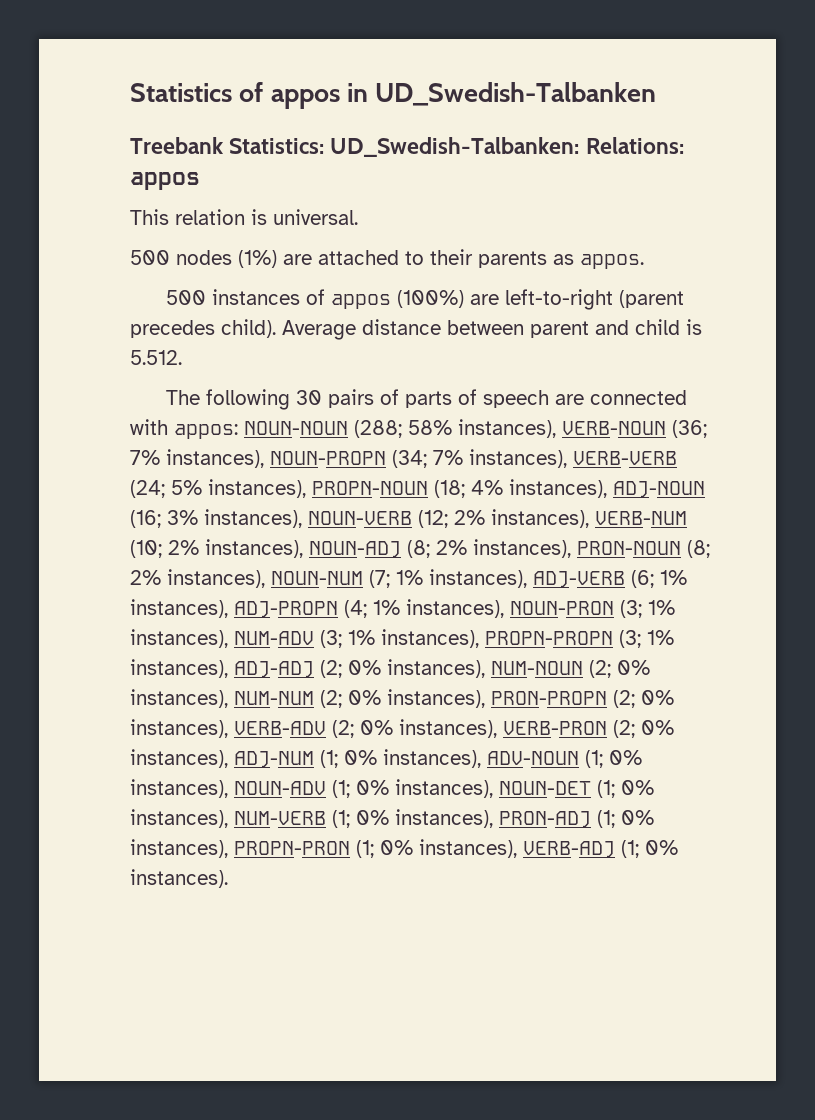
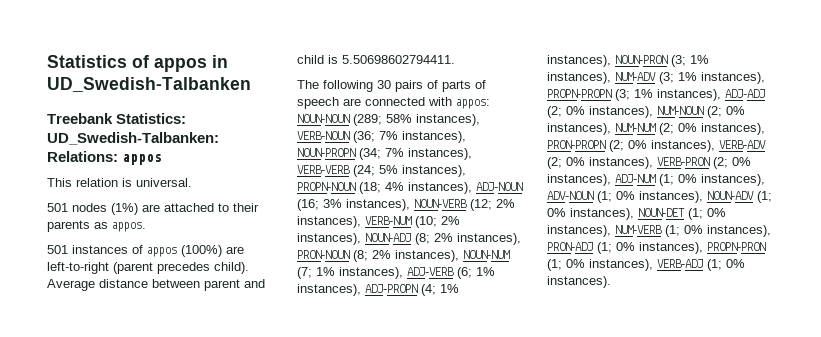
- 500 nodes (1%) are attached to their parents as appos.
+ 501 nodes (1%) are attached to their parents as appos.
- 500 instances of appos (100%) are left-to-right (parent precedes child).
+ 501 instances of appos (100%) are left-to-right (parent precedes child).
- Average distance between parent and child is 5.512.
+ Average distance between parent and child is 5.50698602794411.
- NOUN-NOUN (288;
+ NOUN-NOUN (289;

